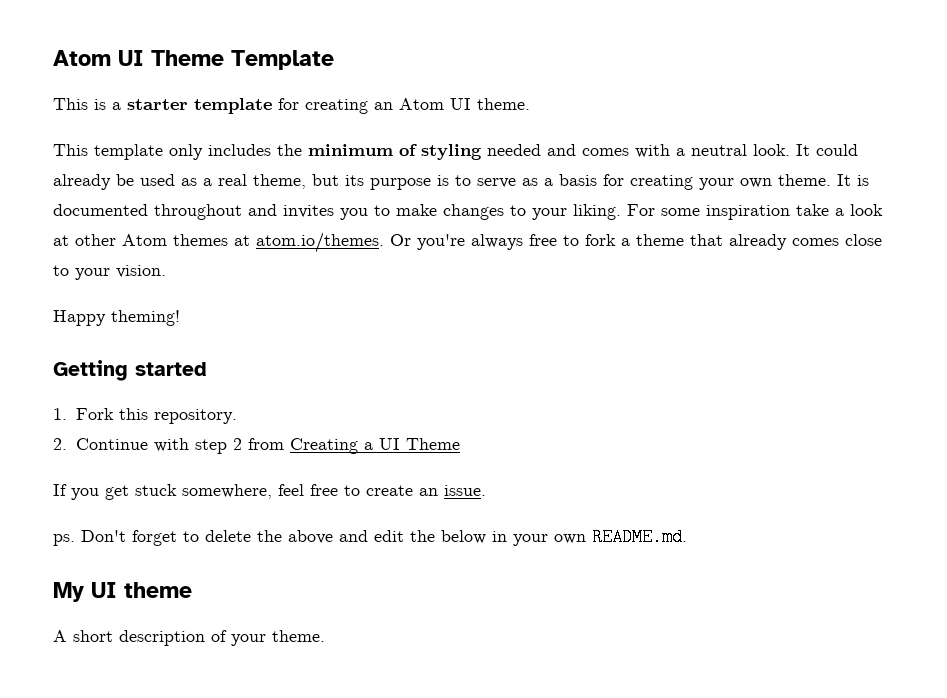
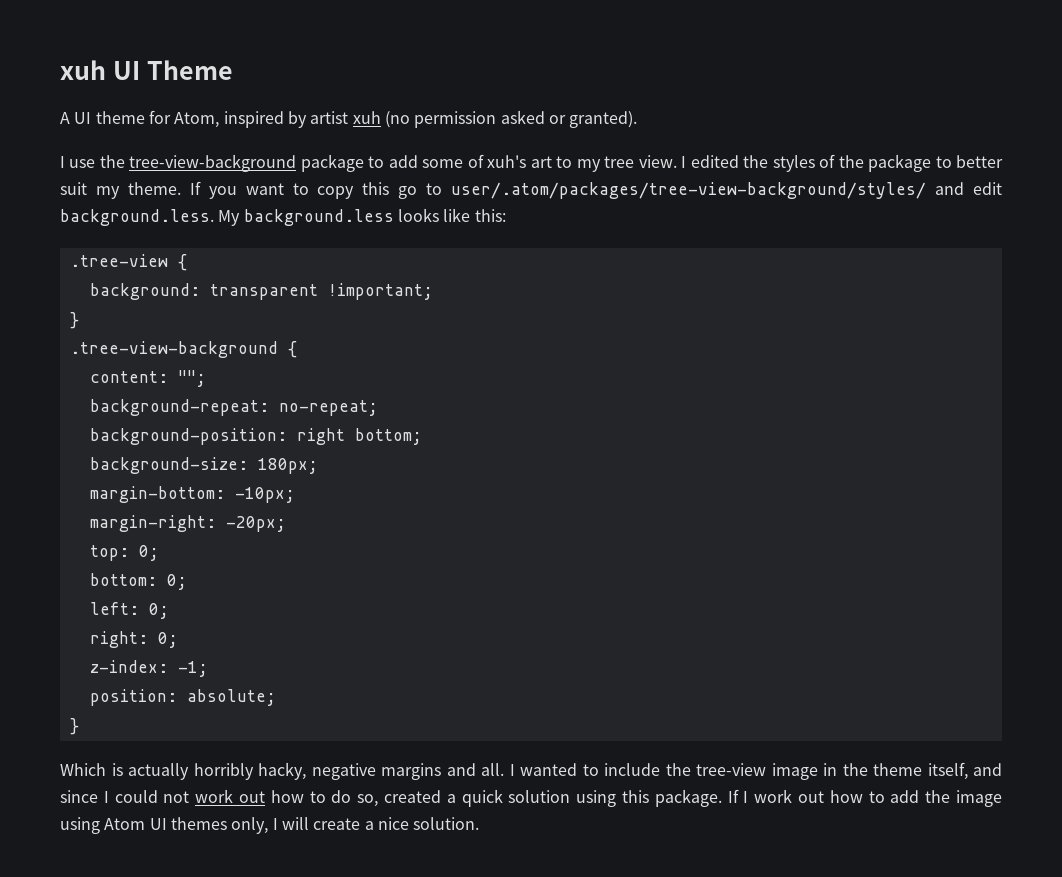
- Atom UI Theme Template
- This is a starter template for creating an Atom UI theme.
- This template only includes the minimum of styling needed and comes with a neutral look. It could already be used as a real theme, but its purpose is to serve as a basis for creating your own theme. It is documented throughout and invites you to make changes to your liking. For some inspiration take a look at other Atom themes at atom.io/themes. Or you're always free to fork a theme that already comes close to your vision.
- Happy theming!
- Getting started
- 1. Fork this repository.
- 2. Continue with step 2 from Creating a UI Theme
- If you get stuck somewhere, feel free to create an issue.
- ps. Don't forget to delete the above and edit the below in your own README.md.
- My UI theme
- A short description of your theme.
+ xuh UI Theme
+ A UI theme for Atom, inspired by artist xuh (no permission asked or granted).
+ I use the tree-view-background package to add some of xuh's art to my tree view. I edited the styles of the package to better suit my theme. If you want to copy this go to user/.atom/packages/tree-view-background/styles/ and edit background.less. My background.less looks like this:
+ .tree-view {
+ background: transparent !important;
+ }
+ .tree-view-background {
+ content: "";
+ background-repeat: no-repeat;
+ background-position: right bottom;
+ background-size: 180px;
+ margin-bottom: -10px;
+ margin-right: -20px;
+ top: 0;
+ bottom: 0;
+ left: 0;
+ right: 0;
+ z-index: -1;
+ position: absolute;
+ }
+ Which is actually horribly hacky, negative margins and all. I wanted to include the tree-view image in the theme itself, and since I could not work out how to do so, created a quick solution using this package. If I work out how to add the image using Atom UI themes only, I will create a nice solution.

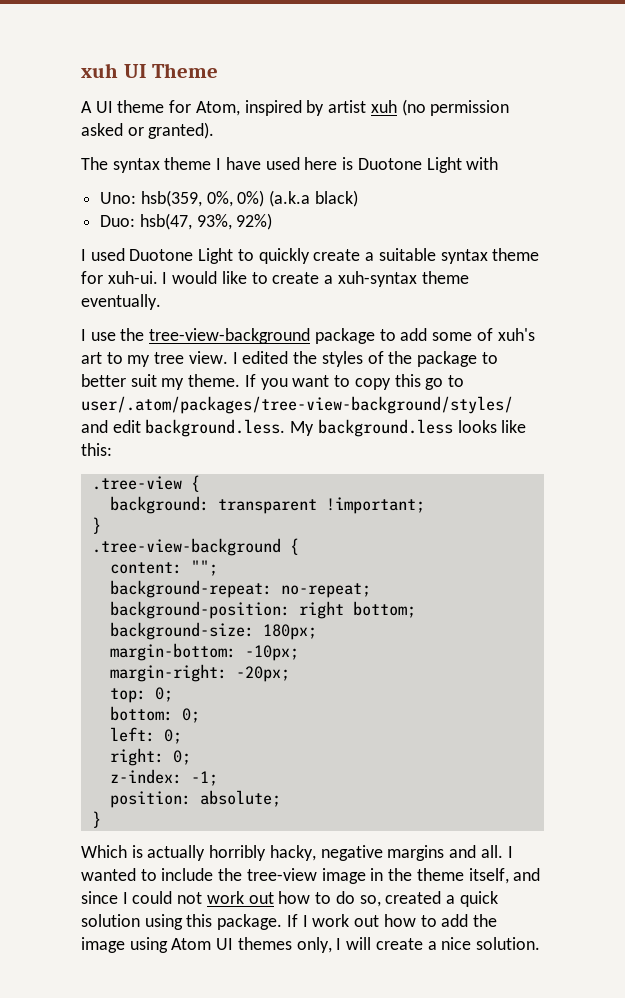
+ The syntax theme I have used here is Duotone Light with
+ Uno: hsb(359, 0%, 0%) (a.k.a black)
+ Duo: hsb(47, 93%, 92%)
+ I used Duotone Light to quickly create a suitable syntax theme for xuh-ui. I would like to create a xuh-syntax theme eventually.

